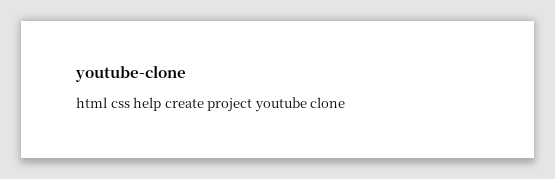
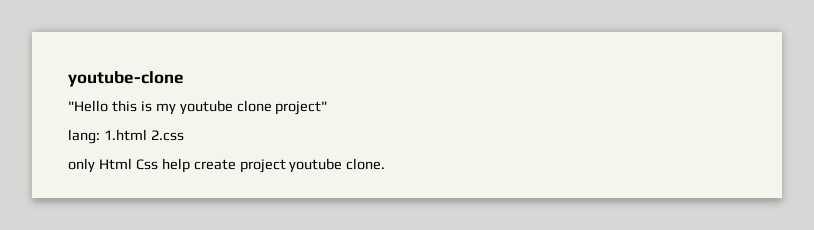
- html css help create project youtube clone
+ "Hello this is my youtube clone project"
+ lang: 1.html 2.css
+ only Html Css help create project youtube clone.

